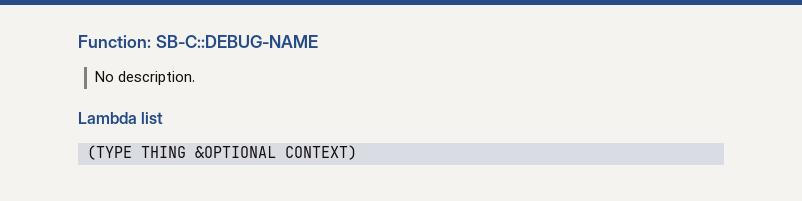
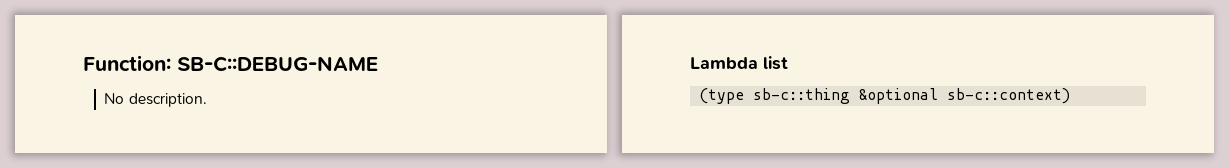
- (TYPE THING &OPTIONAL CONTEXT)
+ (type sb-c::thing &optional sb-c::context)

